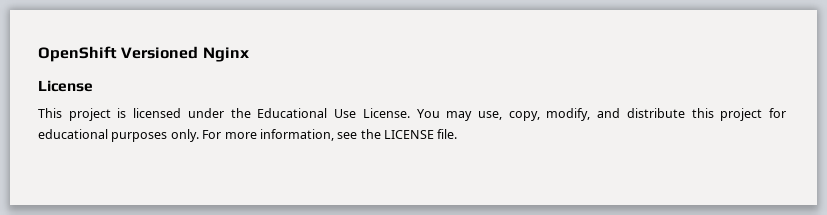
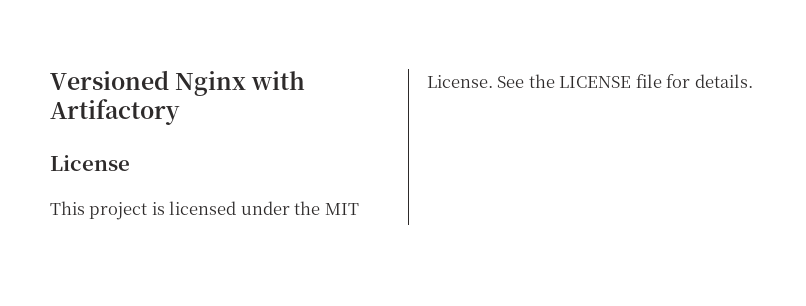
- OpenShift Versioned Nginx
+ Versioned Nginx with Artifactory
- This project is licensed under the Educational Use License. You may use, copy, modify, and distribute this project for educational purposes only. For more information, see the LICENSE file.
+ This project is licensed under the MIT License. See the LICENSE file for details.

